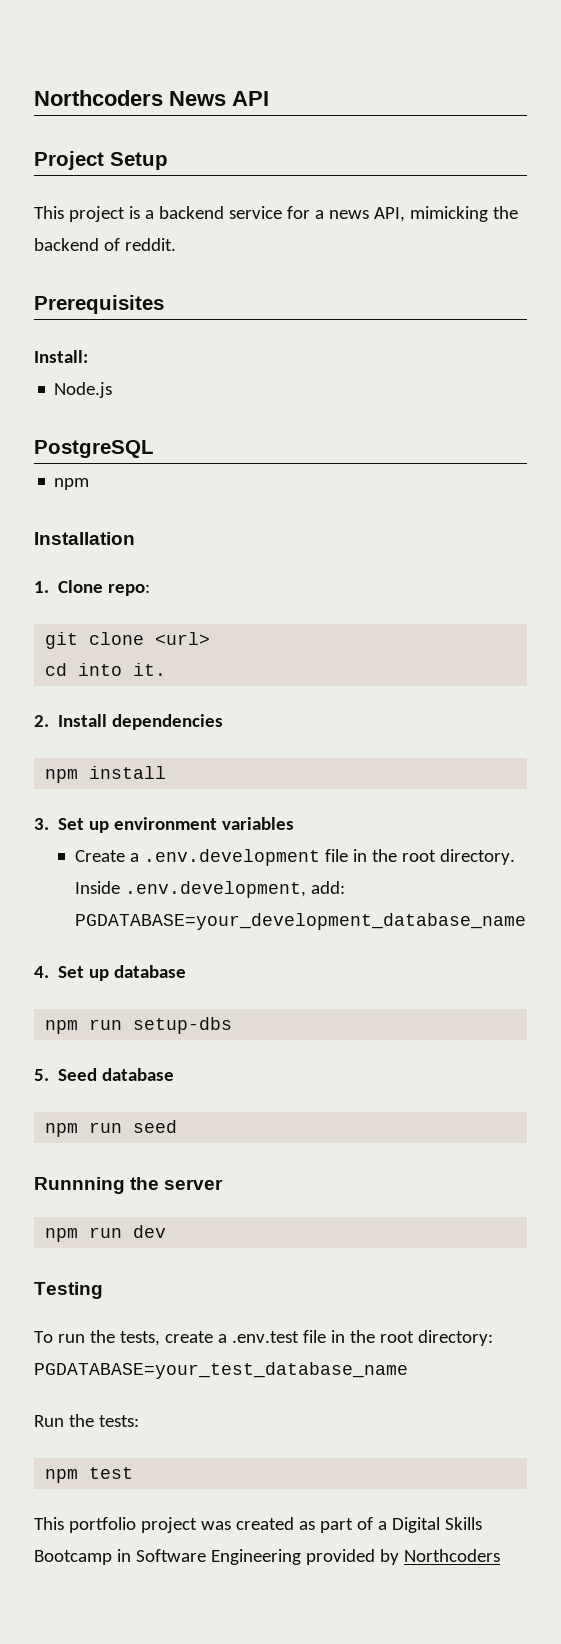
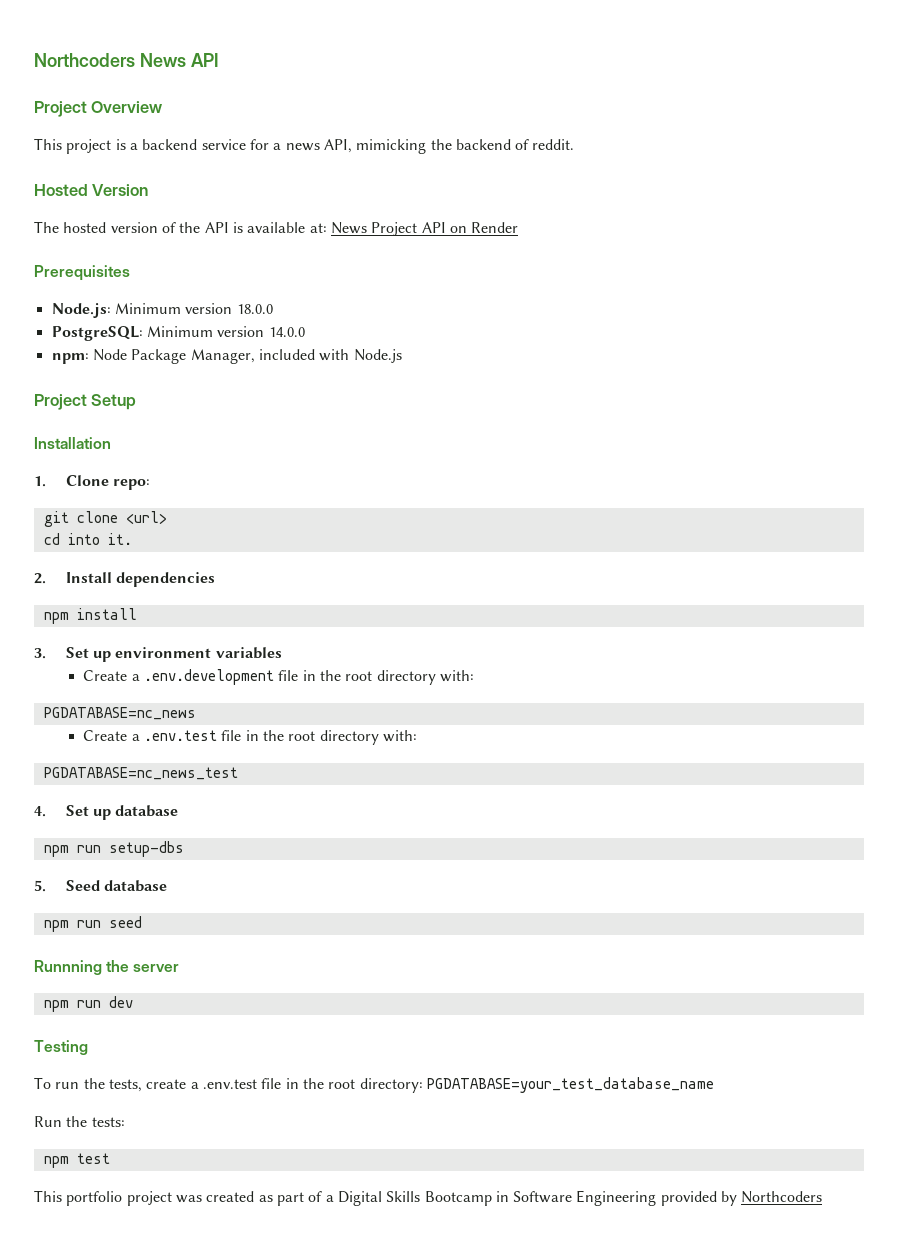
- Project Setup
+ Project Overview
+ Hosted Version
+ The hosted version of the API is available at: News Project API on Render
  Prerequisites
- Install:
- Node.js
+ Node.js: Minimum version 18.0.0
+ PostgreSQL: Minimum version 14.0.0
+ npm: Node Package Manager, included with Node.js
- PostgreSQL
- npm
+ Project Setup
- Create a .env.development file in the root directory. Inside .env.development, add: PGDATABASE=your_development_database_name
+ Create a .env.development file in the root directory with:
+ PGDATABASE=nc_news
+ Create a .env.test file in the root directory with:
+ PGDATABASE=nc_news_test

